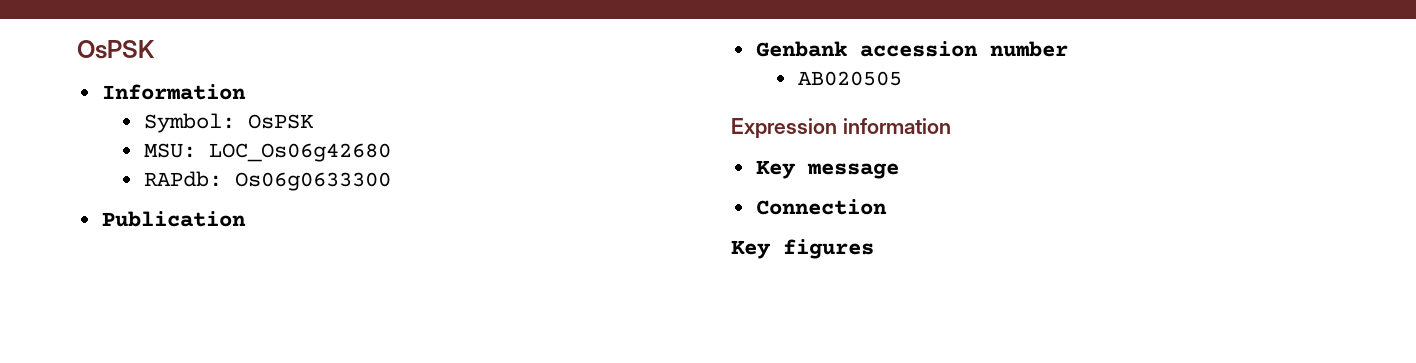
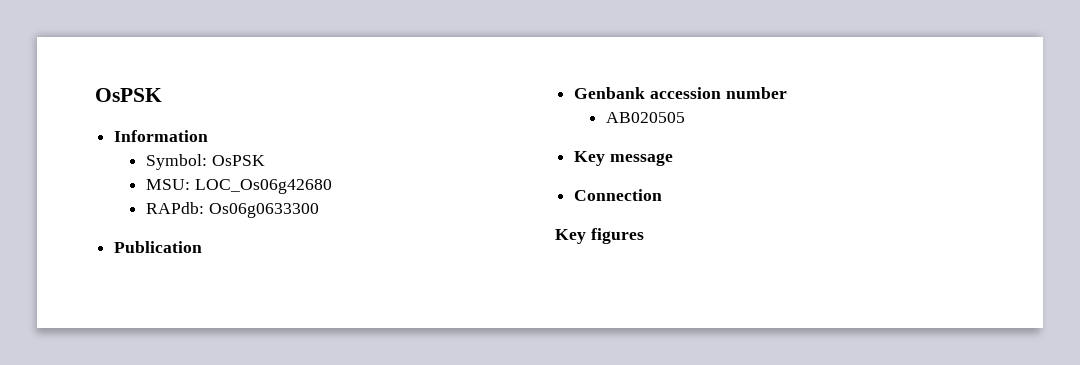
- Expression information

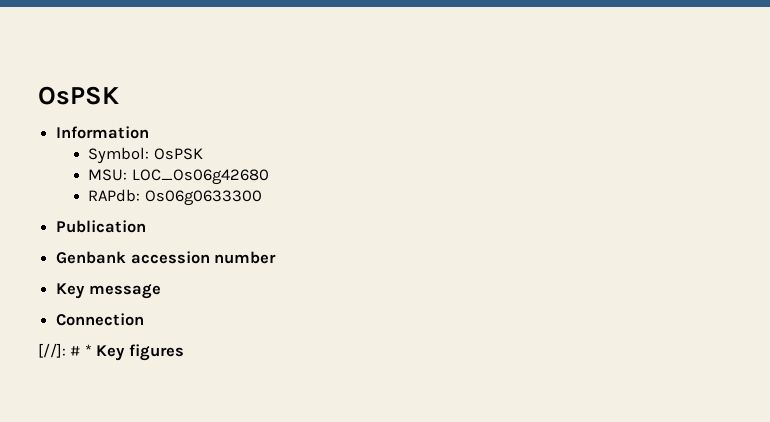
- AB020505
- Key figures
+ [//]: # * Key figures

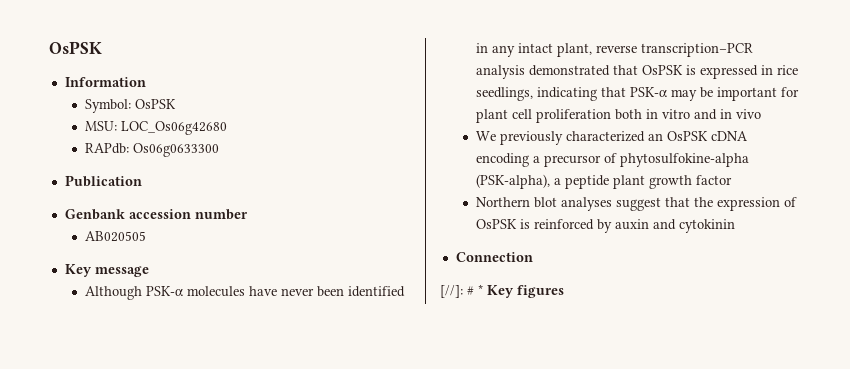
+ AB020505
+ Although PSK-α molecules have never been identified in any intact plant, reverse transcription–PCR analysis demonstrated that OsPSK is expressed in rice seedlings, indicating that PSK-α may be important for plant cell proliferation both in vitro and in vivo
+ We previously characterized an OsPSK cDNA encoding a precursor of phytosulfokine-alpha (PSK-alpha), a peptide plant growth factor
+ Northern blot analyses suggest that the expression of OsPSK is reinforced by auxin and cytokinin

